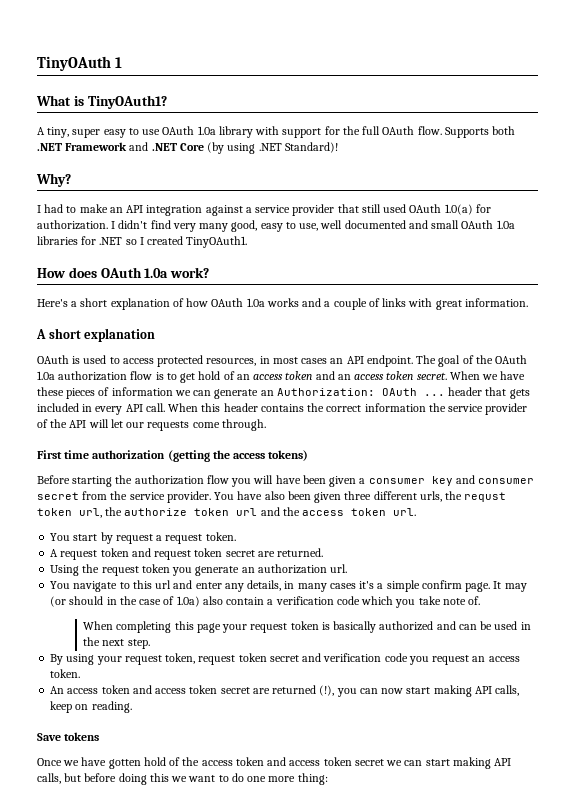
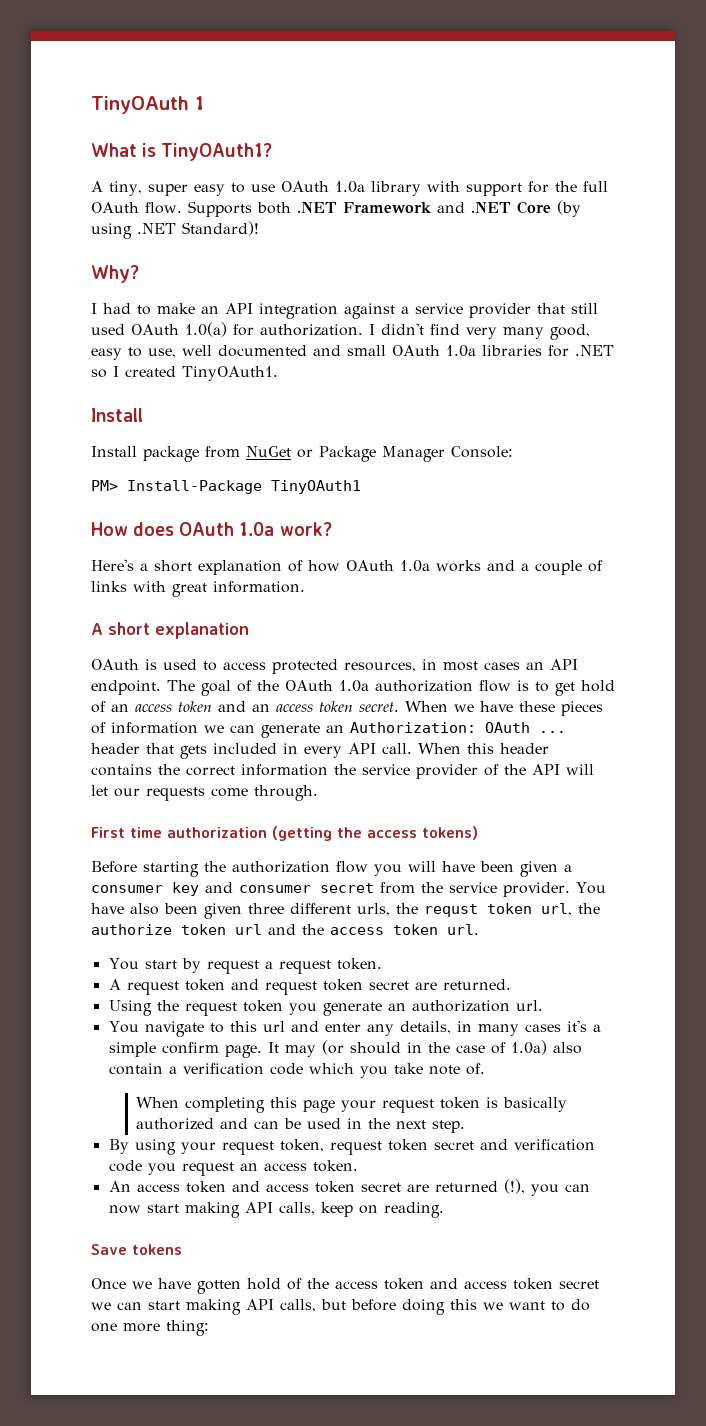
  I didn't find very many good, easy to use, well documented and small OAuth 1.0a libraries for .NET so I created TinyOAuth1.
+ Install
+ Install package from NuGet or Package Manager Console:
+ PM> Install-Package TinyOAuth1

